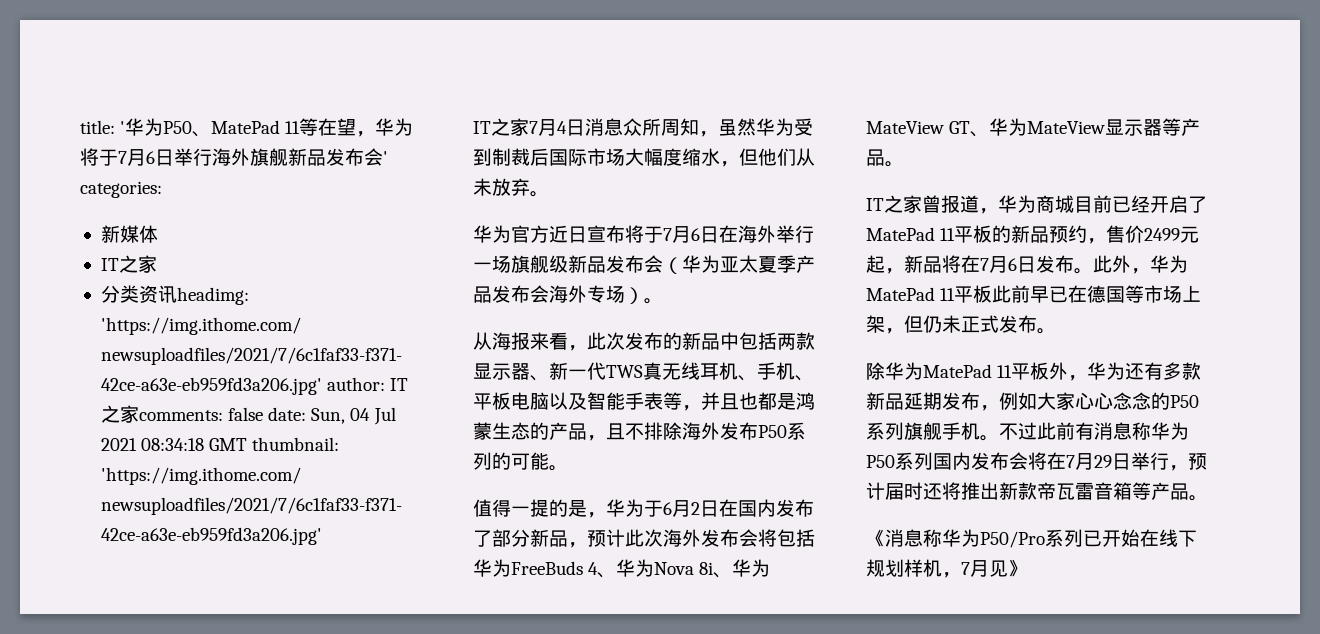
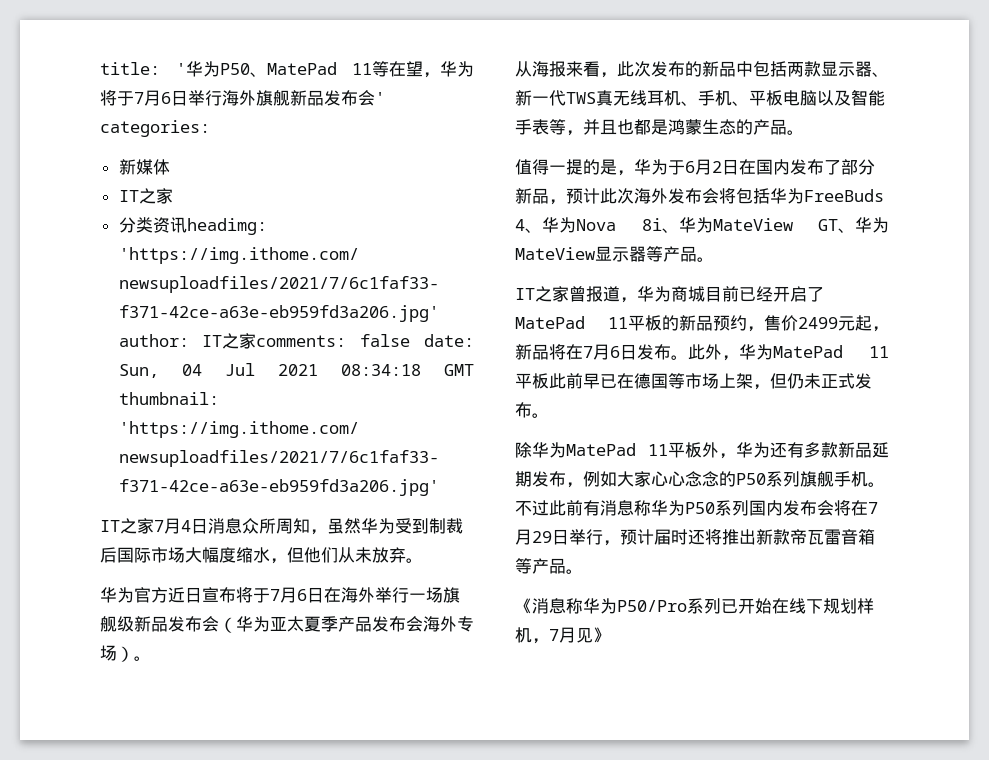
- 从海报来看，此次发布的新品中包括两款显示器、新一代TWS真无线耳机、手机、平板电脑以及智能手表等，并且也都是鸿蒙生态的产品，且不排除海外发布P50系列的可能。
+ 从海报来看，此次发布的新品中包括两款显示器、新一代TWS真无线耳机、手机、平板电脑以及智能手表等，并且也都是鸿蒙生态的产品。

